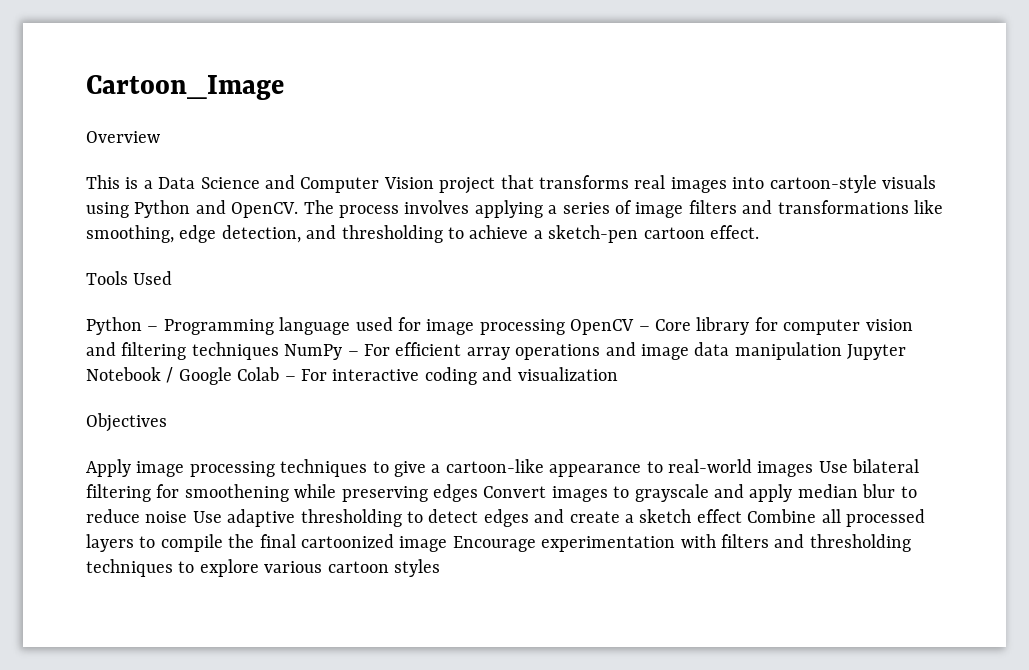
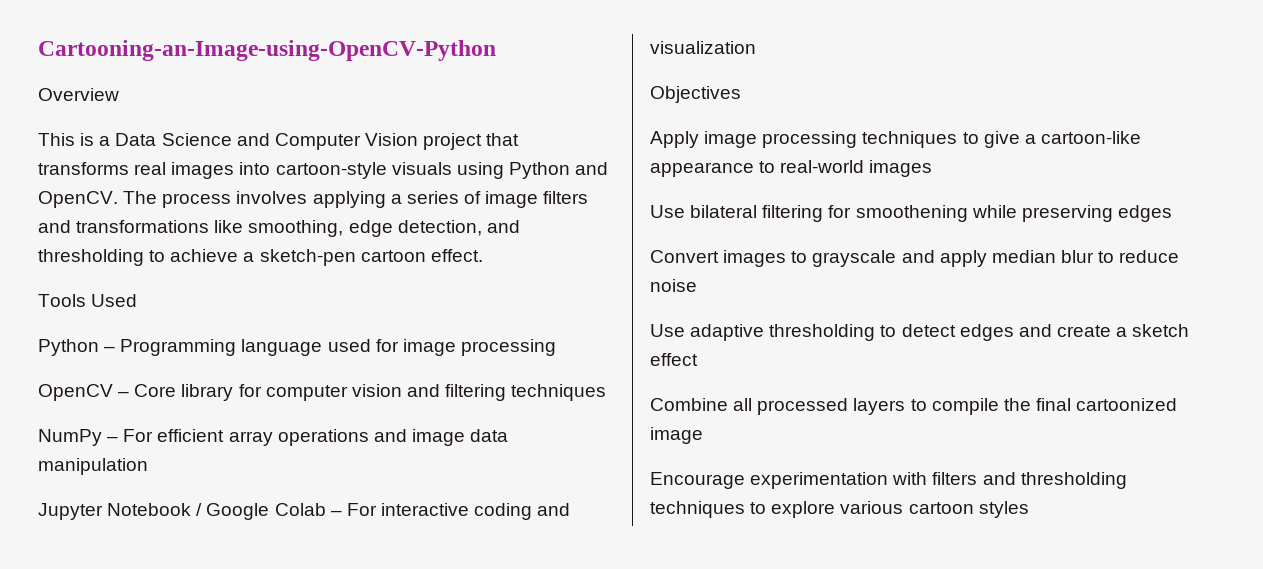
- Cartoon_Image
+ Cartooning-an-Image-using-OpenCV-Python
- Python – Programming language used for image processing OpenCV – Core library for computer vision and filtering techniques NumPy – For efficient array operations and image data manipulation Jupyter Notebook / Google Colab – For interactive coding and visualization
+ Python – Programming language used for image processing
+ OpenCV – Core library for computer vision and filtering techniques
+ NumPy – For efficient array operations and image data manipulation
+ Jupyter Notebook / Google Colab – For interactive coding and visualization
- Apply image processing techniques to give a cartoon-like appearance to real-world images Use bilateral filtering for smoothening while preserving edges Convert images to grayscale and apply median blur to reduce noise Use adaptive thresholding to detect edges and create a sketch effect Combine all processed layers to compile the final cartoonized image Encourage experimentation with filters and thresholding techniques to explore various cartoon styles
+ Apply image processing techniques to give a cartoon-like appearance to real-world images
+ Use bilateral filtering for smoothening while preserving edges
+ Convert images to grayscale and apply median blur to reduce noise
+ Use adaptive thresholding to detect edges and create a sketch effect
+ Combine all processed layers to compile the final cartoonized image
+ Encourage experimentation with filters and thresholding techniques to explore various cartoon styles

